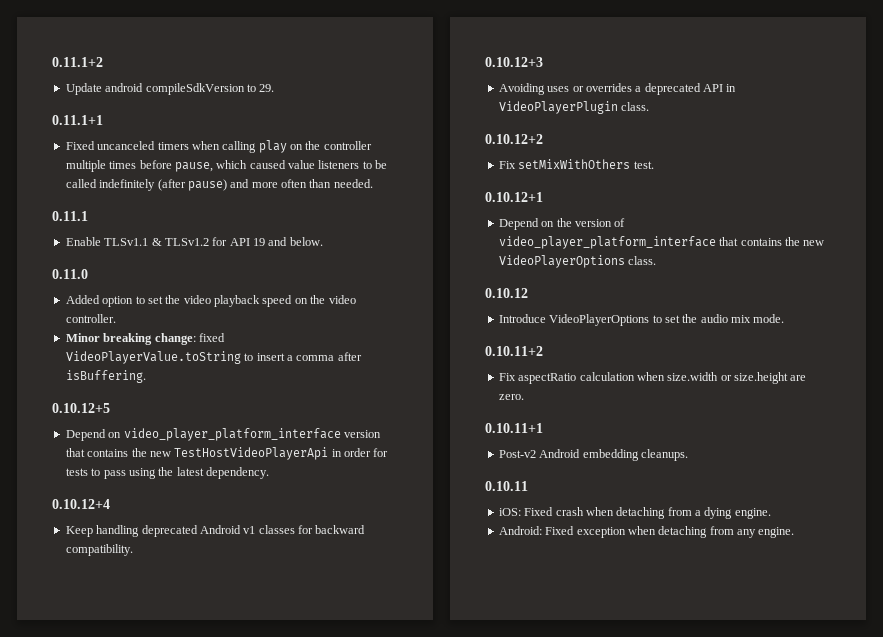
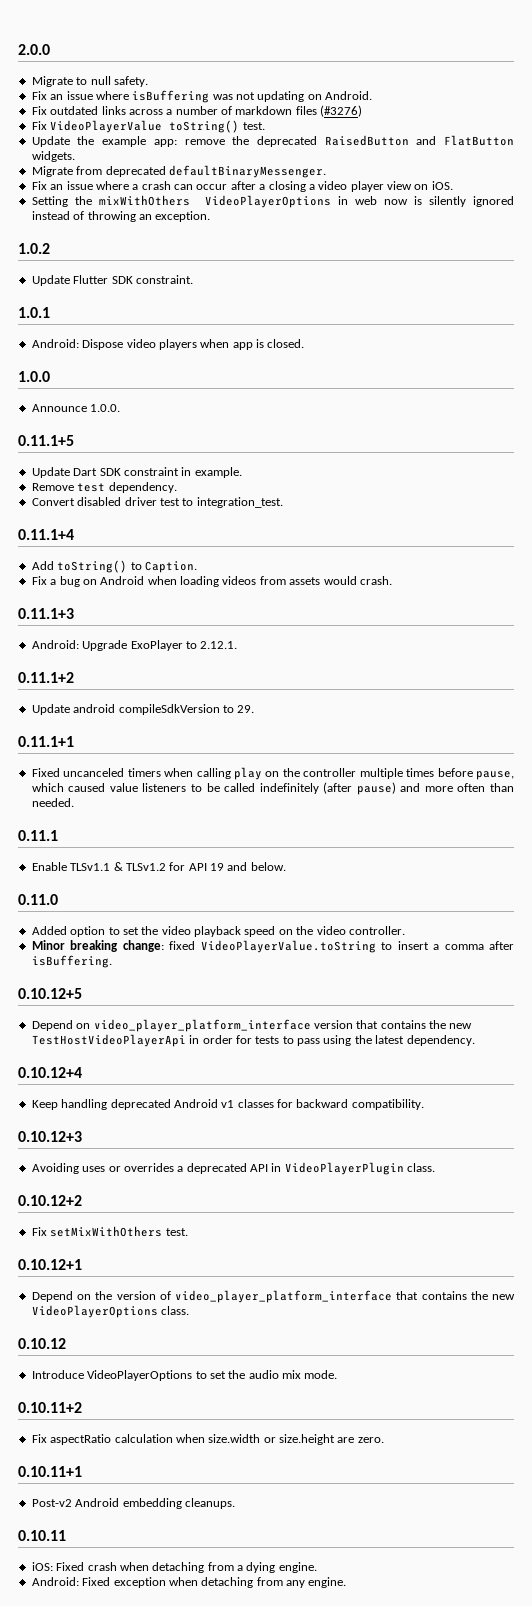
+ 2.0.0
+ Migrate to null safety.
+ Fix an issue where isBuffering was not updating on Android.
+ Fix outdated links across a number of markdown files (#3276)
+ Fix VideoPlayerValue toString() test.
+ Update the example app: remove the deprecated RaisedButton and FlatButton widgets.
+ Migrate from deprecated defaultBinaryMessenger.
+ Fix an issue where a crash can occur after a closing a video player view on iOS.
+ Setting the mixWithOthers VideoPlayerOptions in web now is silently ignored instead of throwing an exception.
+ 1.0.2
+ Update Flutter SDK constraint.
+ 1.0.1
+ Android: Dispose video players when app is closed.
+ 1.0.0
+ Announce 1.0.0.
+ 0.11.1+5
+ Update Dart SDK constraint in example.
+ Remove test dependency.
+ Convert disabled driver test to integration_test.
+ 0.11.1+4
+ Add toString() to Caption.
+ Fix a bug on Android when loading videos from assets would crash.
+ 0.11.1+3
+ Android: Upgrade ExoPlayer to 2.12.1.

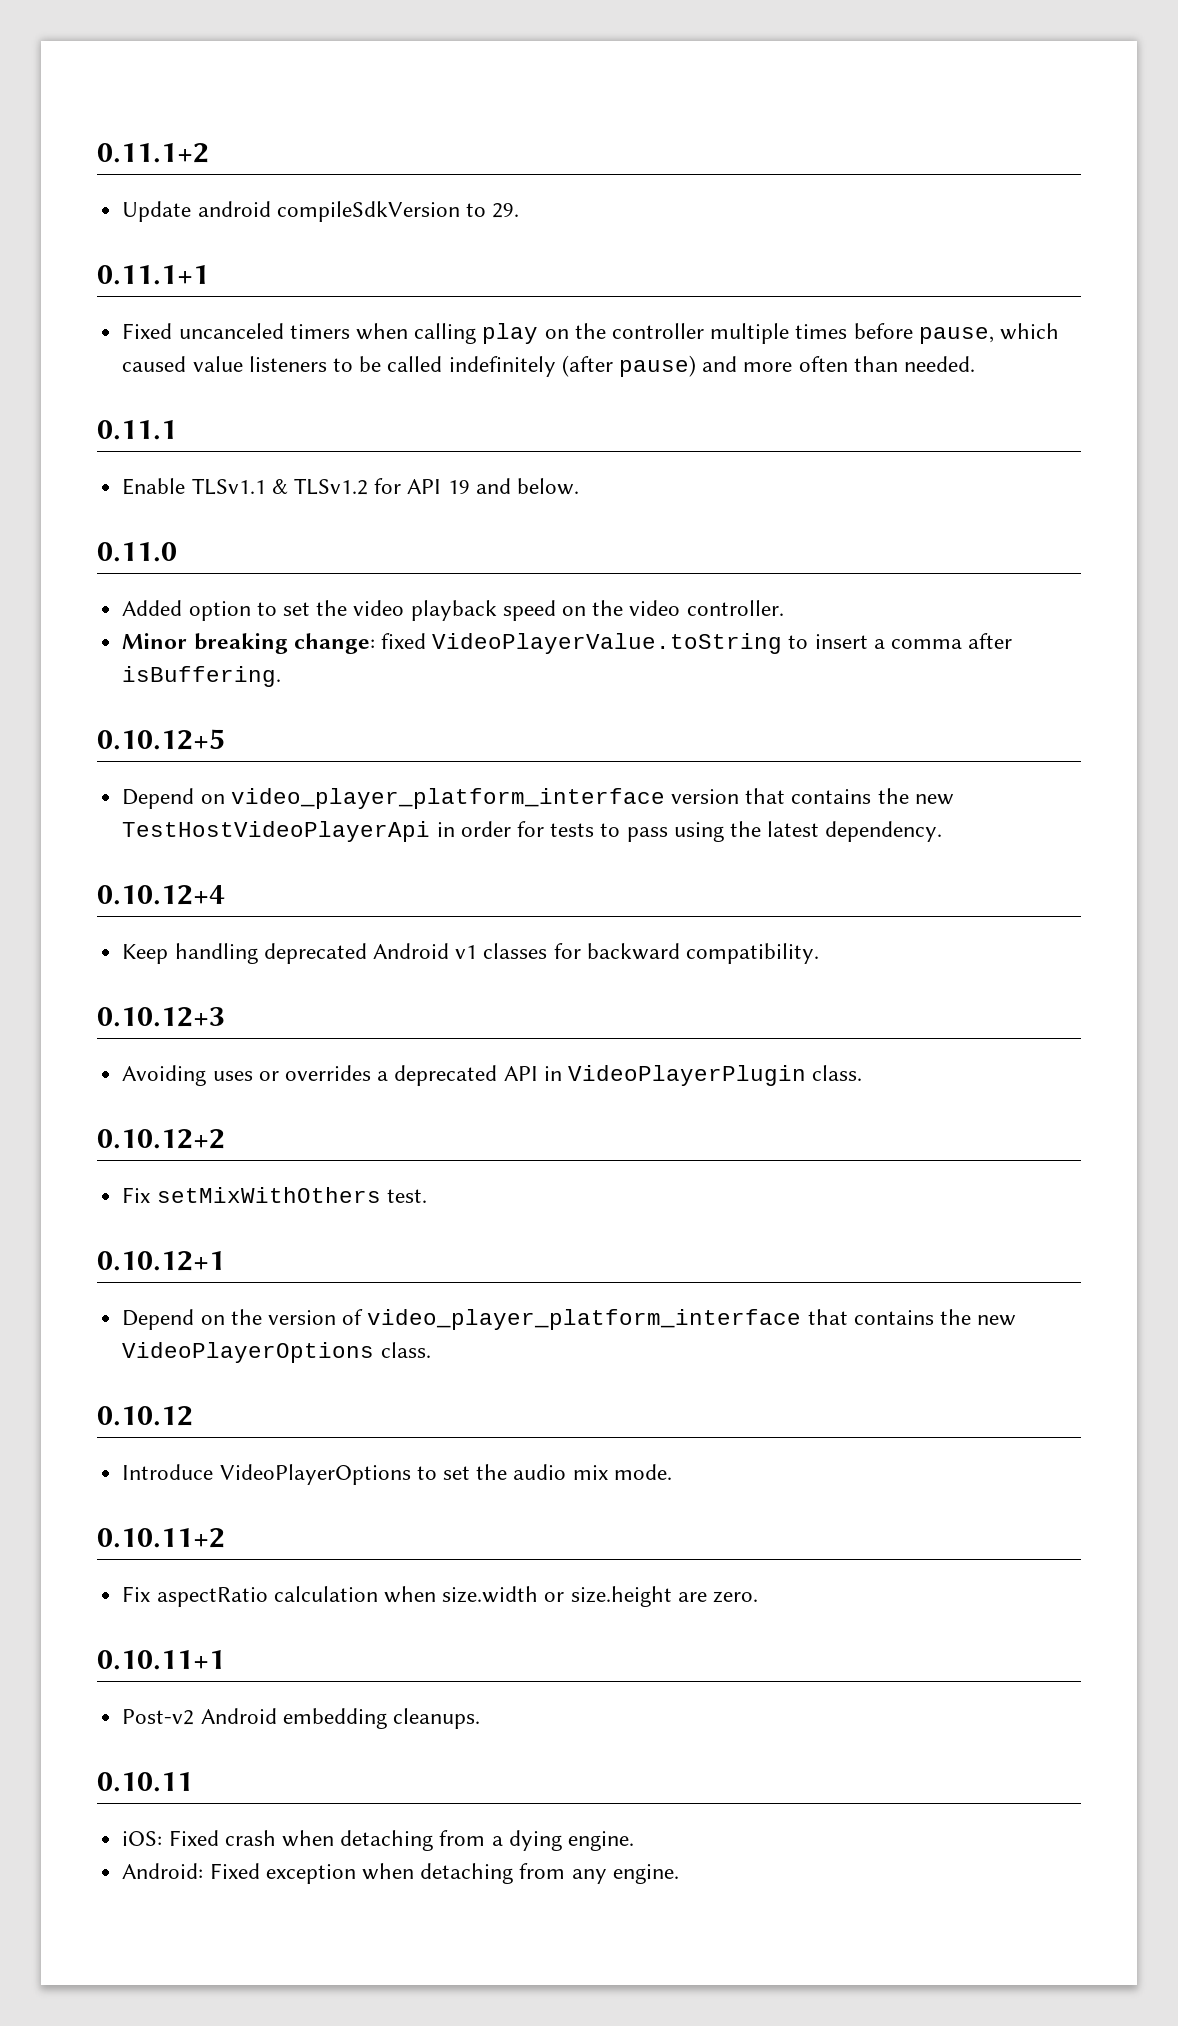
- 2.0.0
- Migrate to null safety.
- Fix an issue where isBuffering was not updating on Android.
- Fix outdated links across a number of markdown files (#3276)
- Fix VideoPlayerValue toString() test.
- Update the example app: remove the deprecated RaisedButton and FlatButton widgets.
- Migrate from deprecated defaultBinaryMessenger.
- Fix an issue where a crash can occur after a closing a video player view on iOS.
- Setting the mixWithOthers VideoPlayerOptions in web now is silently ignored instead of throwing an exception.
- 1.0.2
- Update Flutter SDK constraint.
- 1.0.1
- Android: Dispose video players when app is closed.
- 1.0.0
- Announce 1.0.0.
- 0.11.1+5
- Update Dart SDK constraint in example.
- Remove test dependency.
- Convert disabled driver test to integration_test.
- 0.11.1+4
- Add toString() to Caption.
- Fix a bug on Android when loading videos from assets would crash.
- 0.11.1+3
- Android: Upgrade ExoPlayer to 2.12.1.

